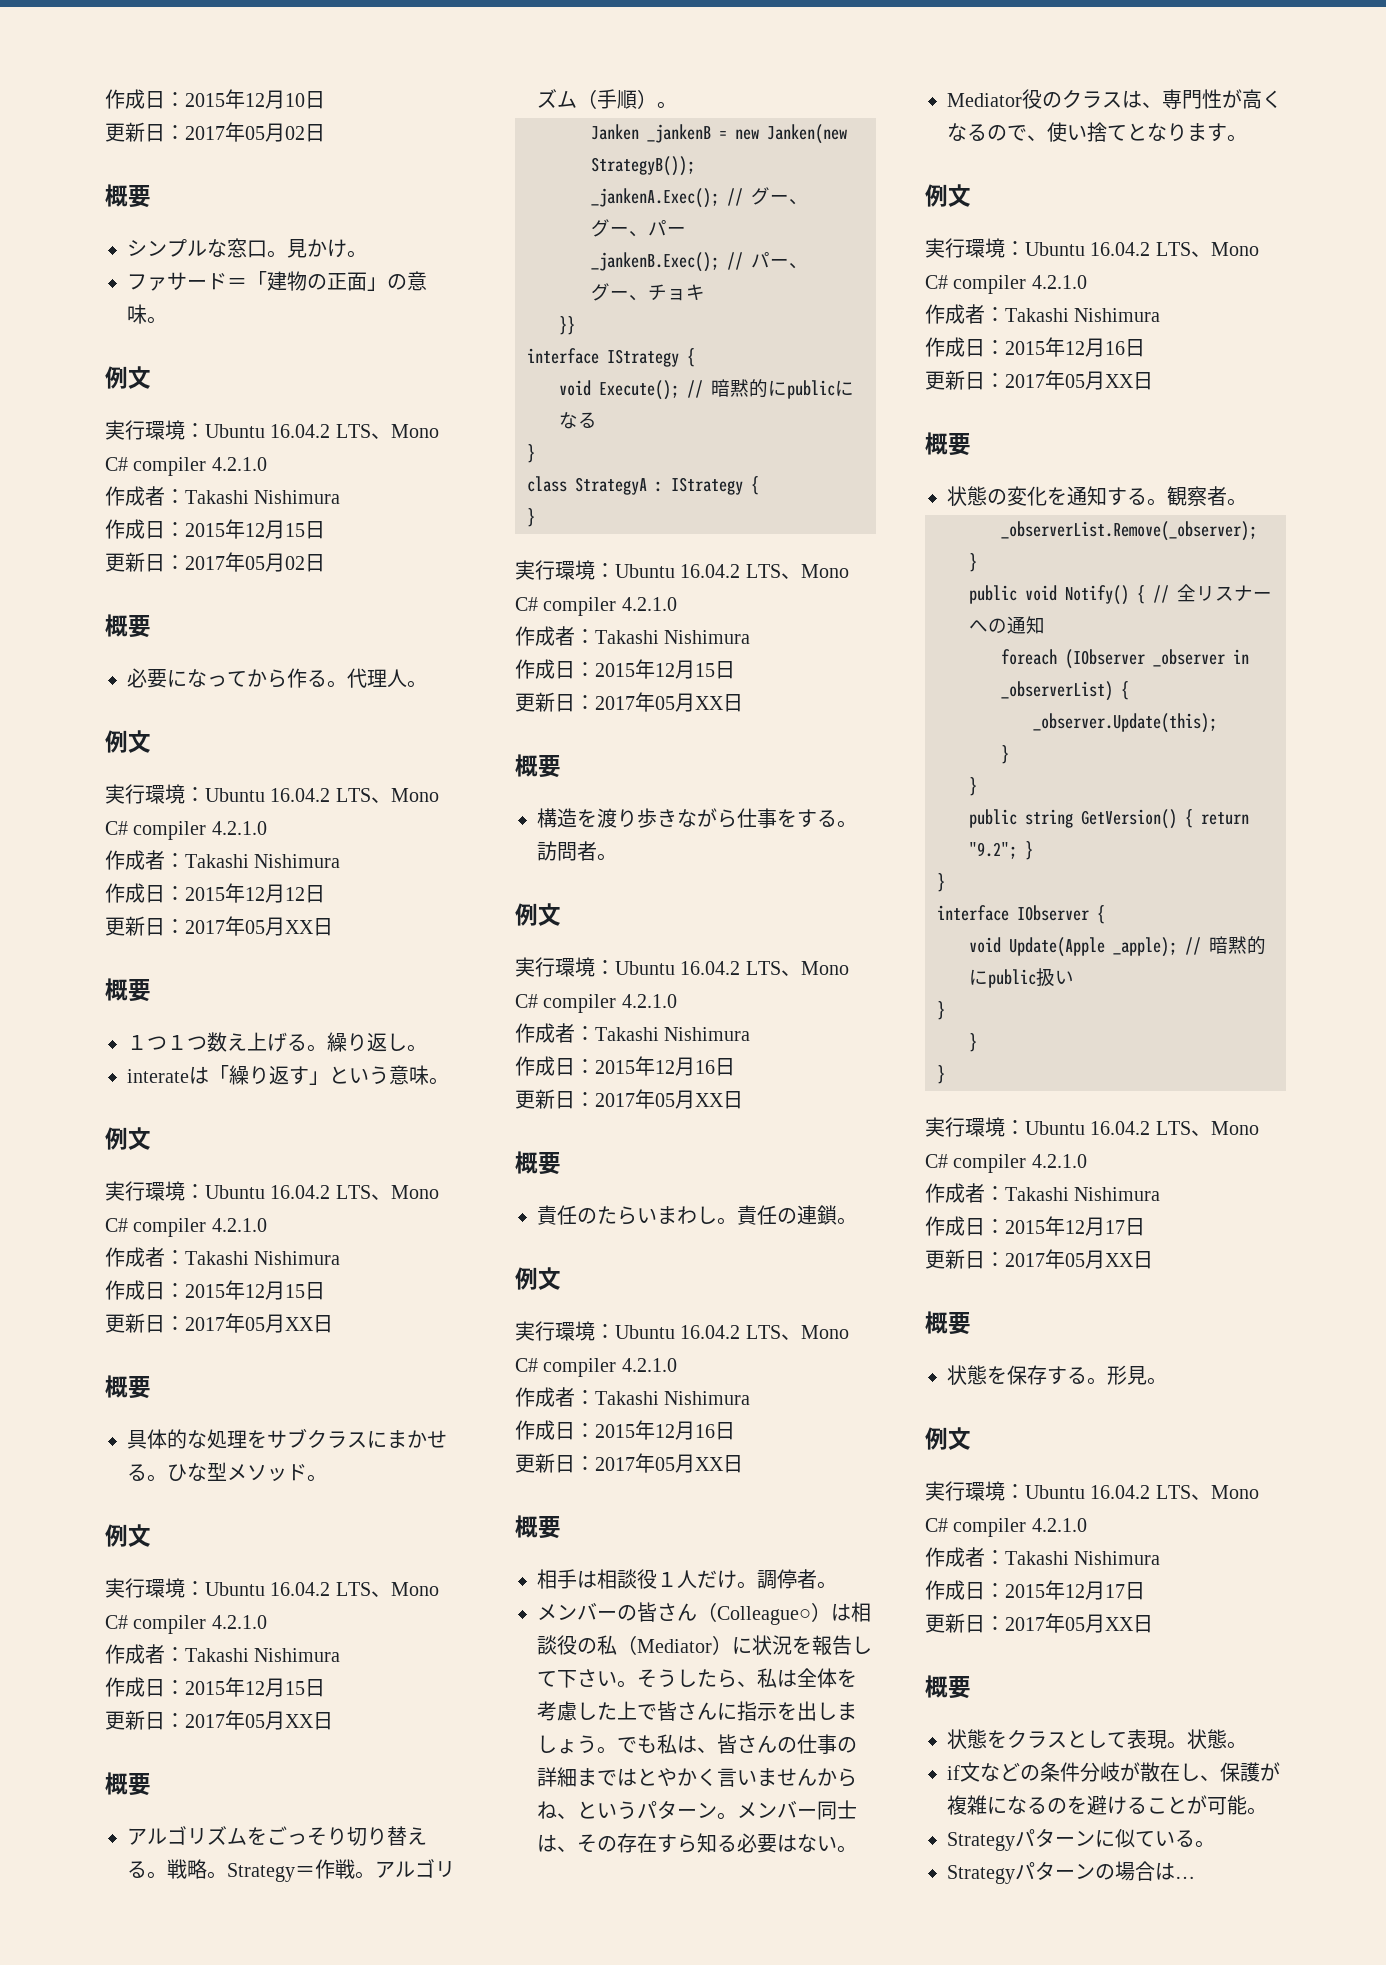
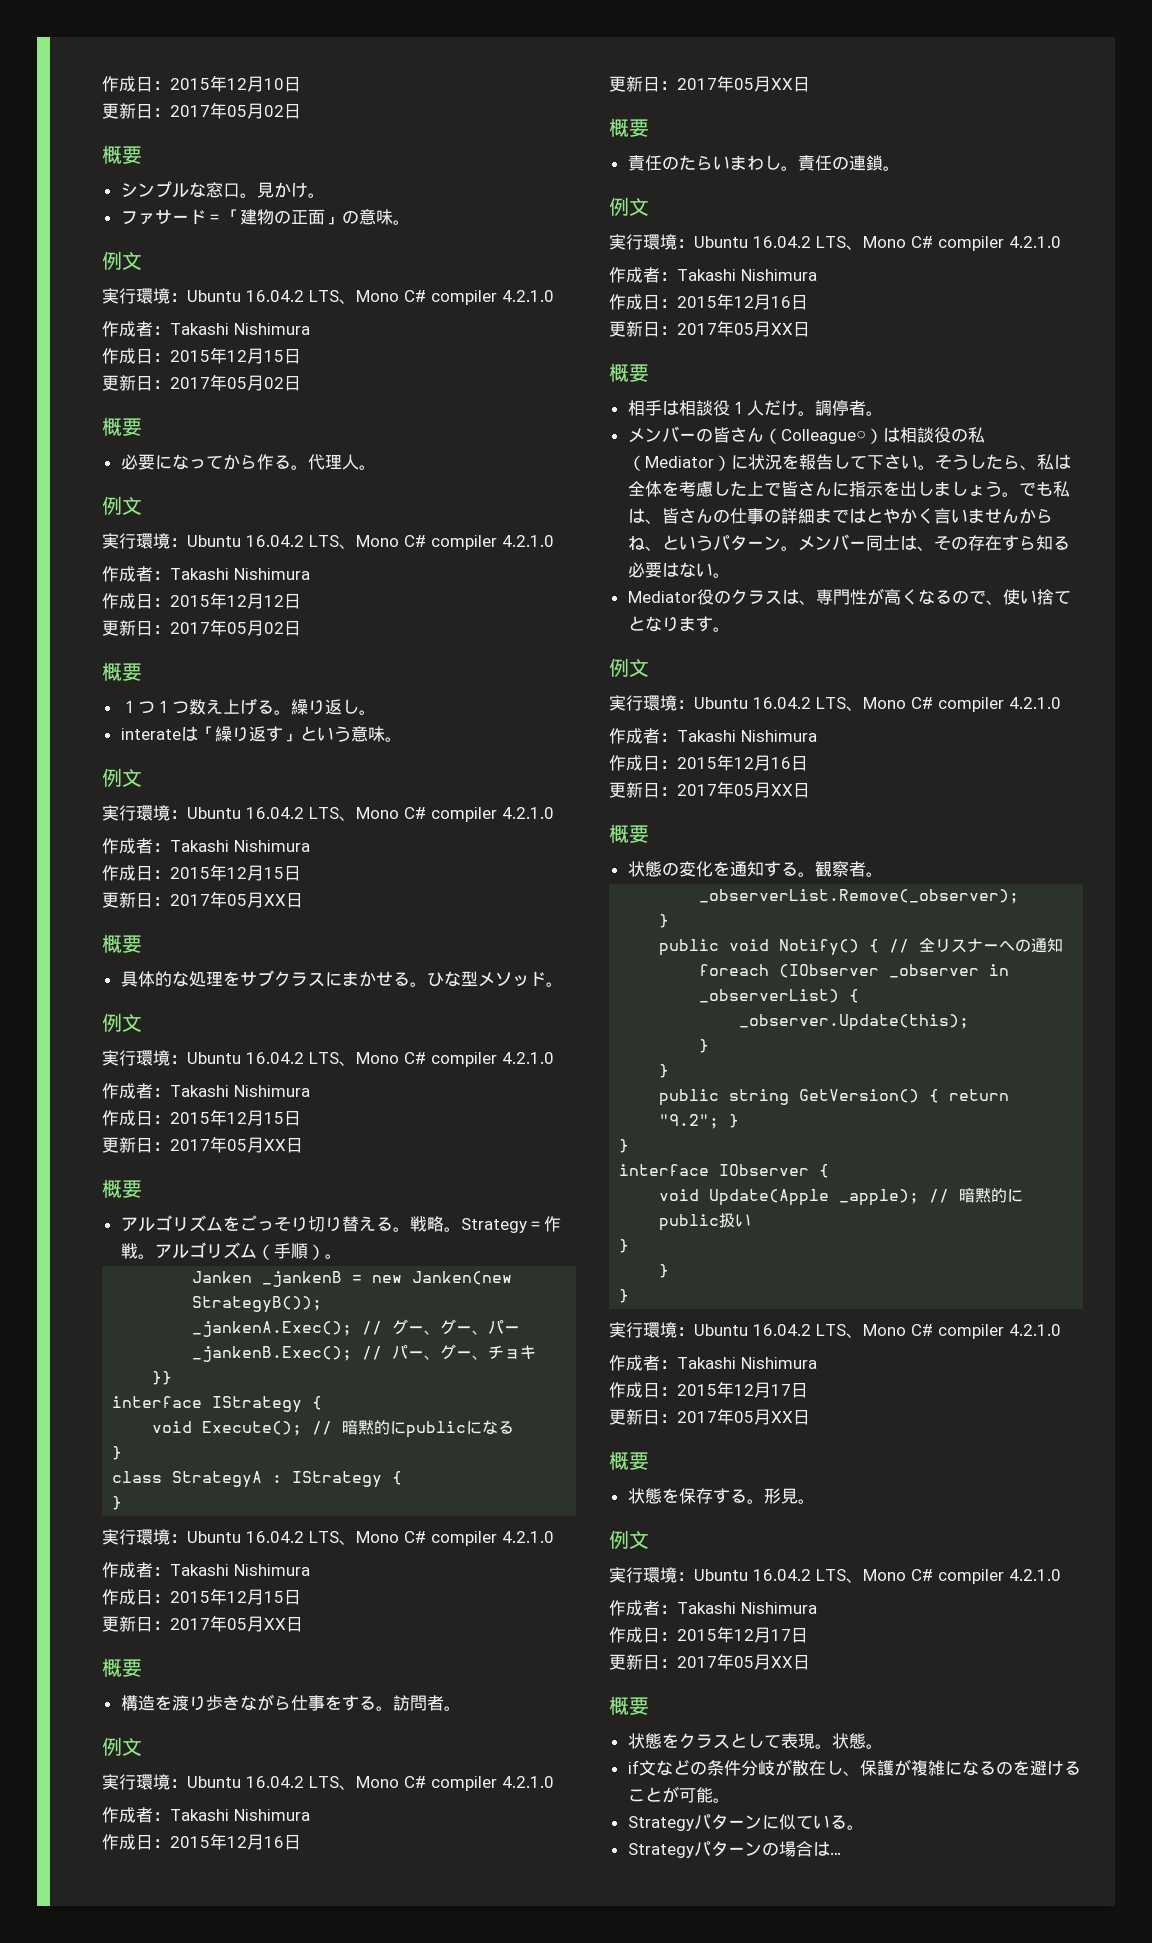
  作成日：2015年12月12日
- 更新日：2017年05月XX日
+ 更新日：2017年05月02日

